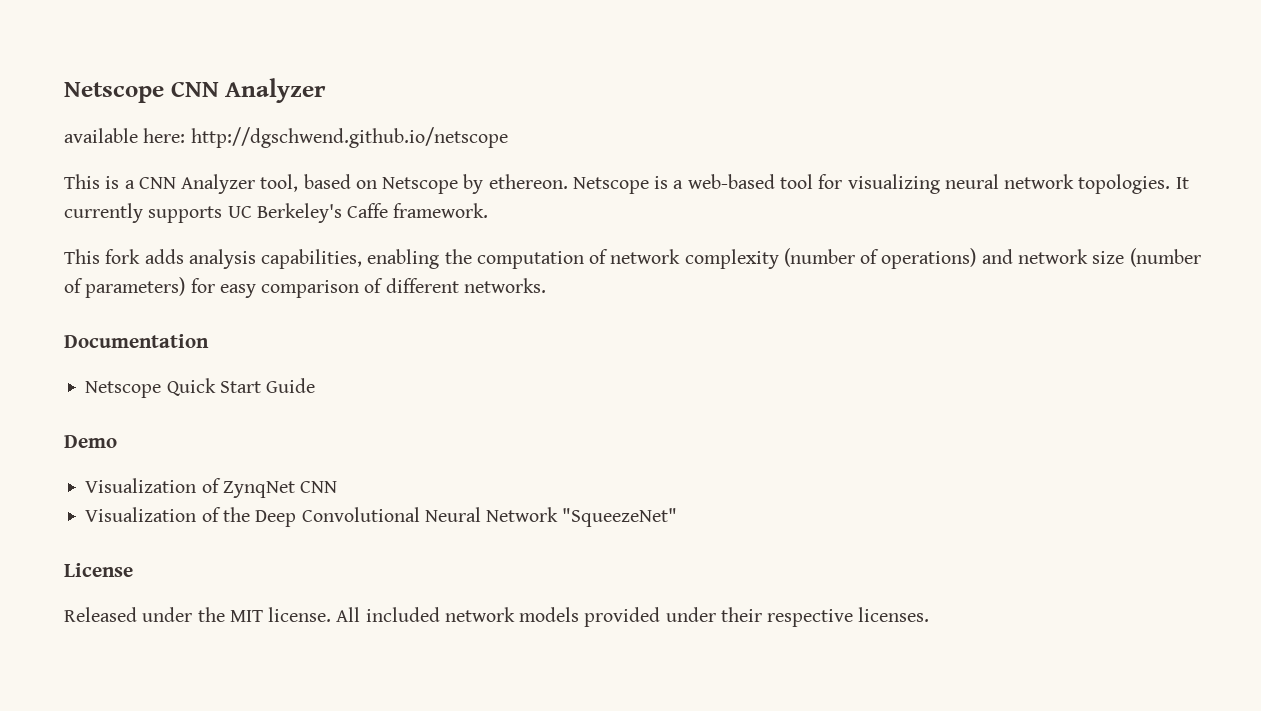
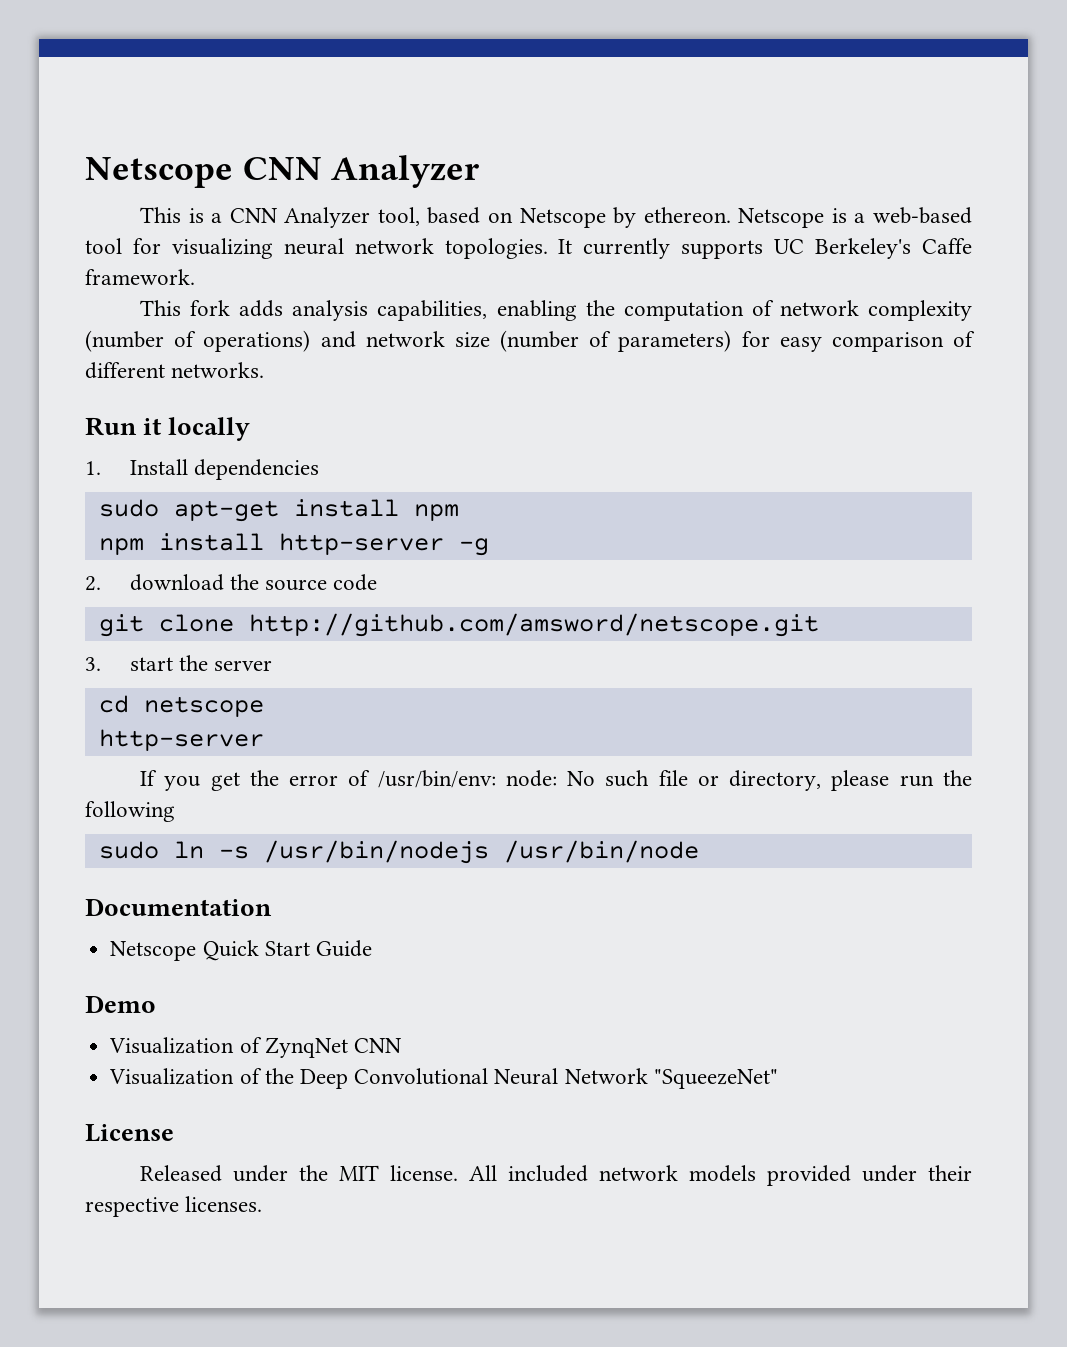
- available here: http://dgschwend.github.io/netscope
+ Run it locally
+ 1. Install dependencies
+ sudo apt-get install npm
+ npm install http-server -g
+ 2. download the source code
+ git clone http://github.com/amsword/netscope.git
+ 3. start the server
+ cd netscope
+ http-server
+ If you get the error of /usr/bin/env: node: No such file or directory, please run the following
+ sudo ln -s /usr/bin/nodejs /usr/bin/node

